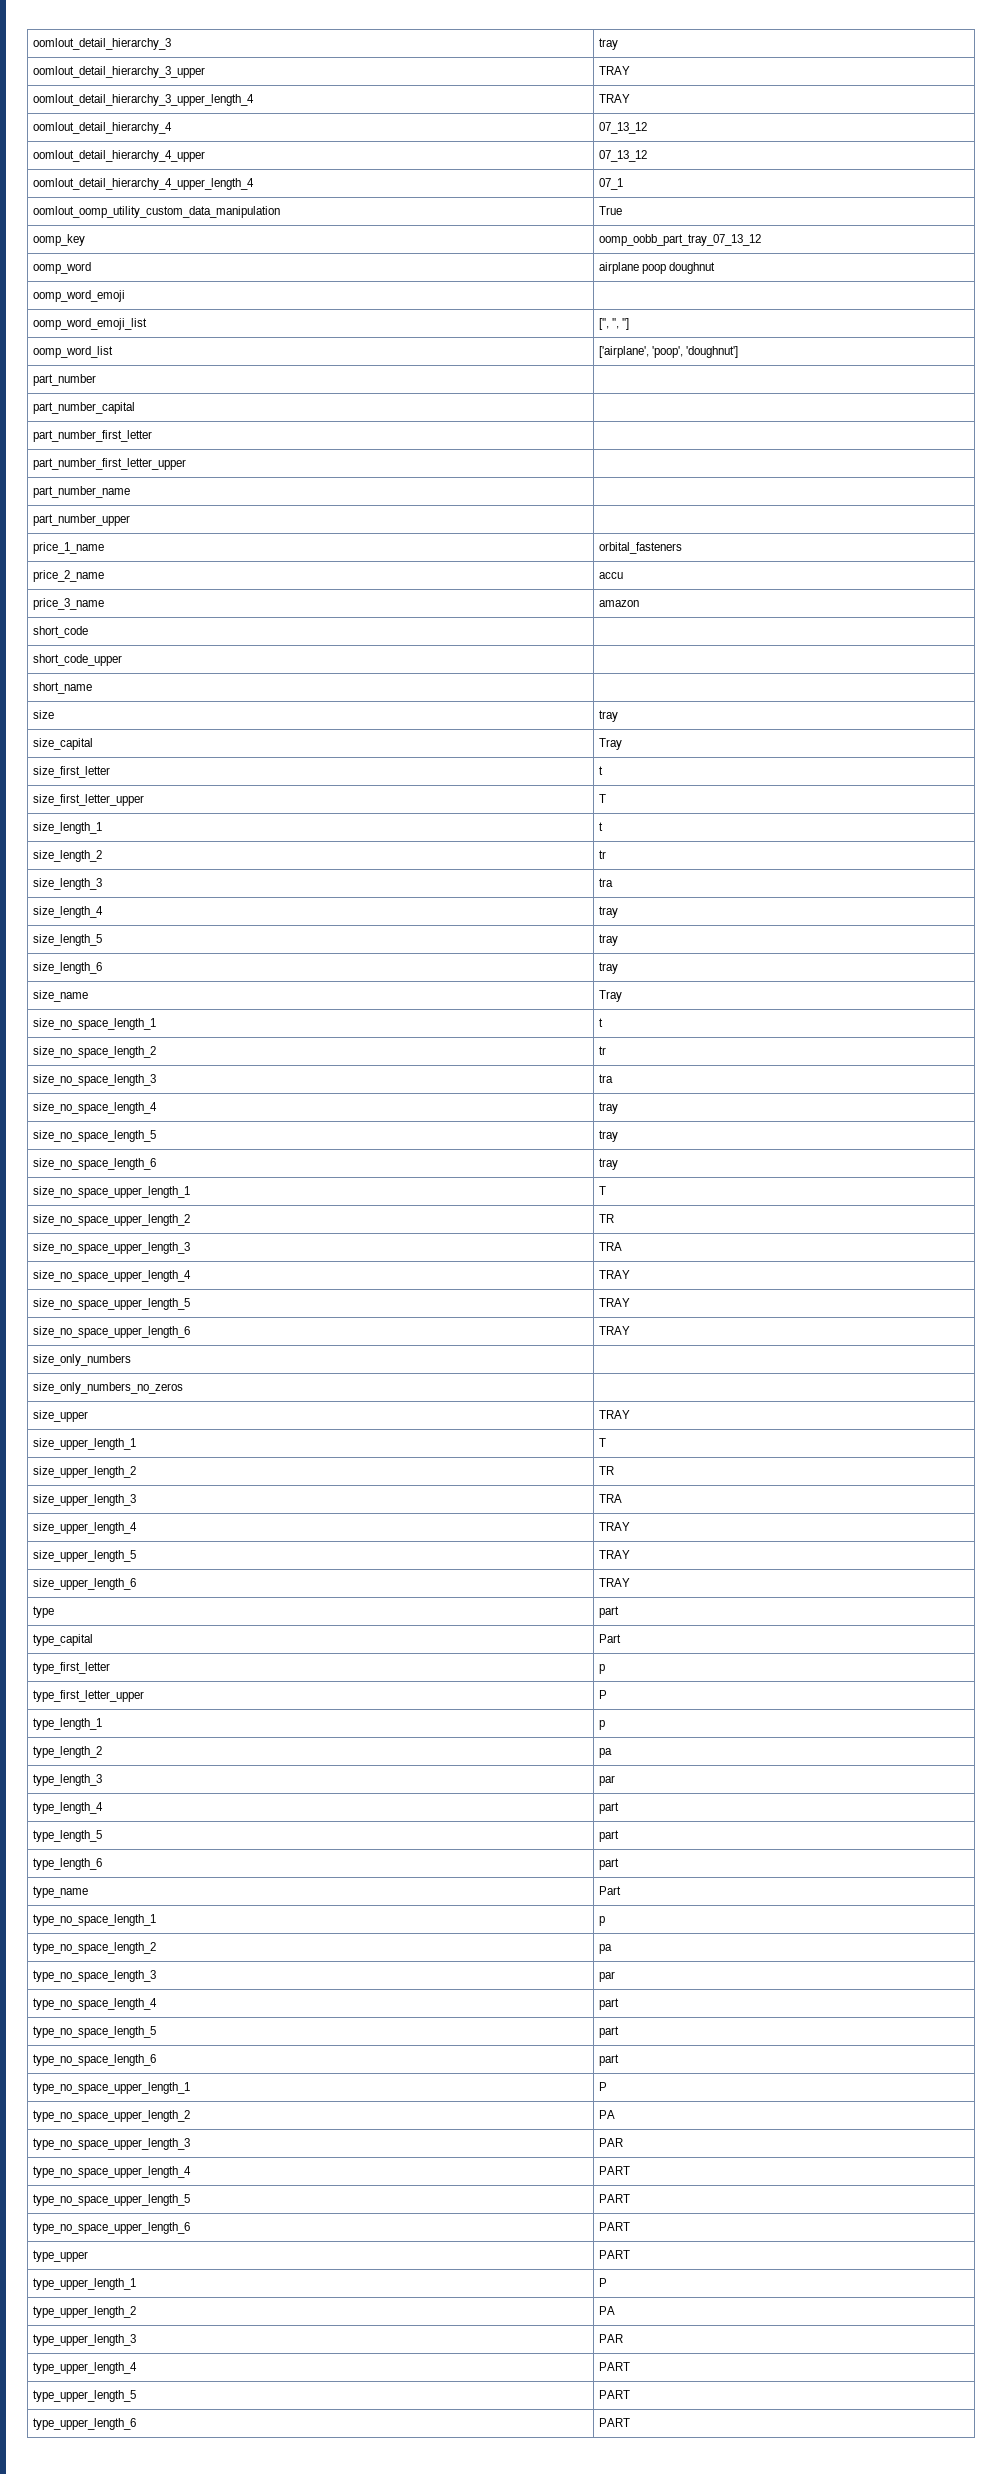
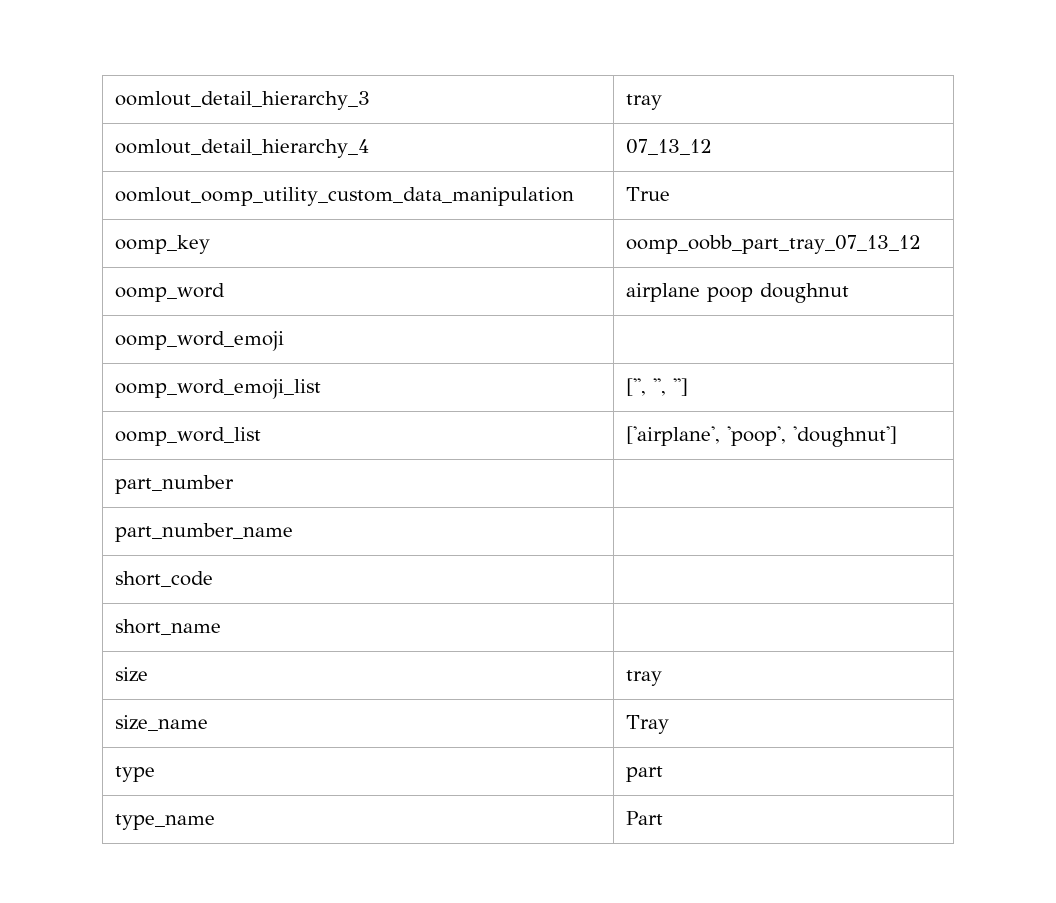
- oomlout_detail_hierarchy_3_upper | TRAY
- oomlout_detail_hierarchy_3_upper_length_4 | TRAY
  oomlout_detail_hierarchy_4 | 07_13_12
- oomlout_detail_hierarchy_4_upper | 07_13_12
- oomlout_detail_hierarchy_4_upper_length_4 | 07_1
- part_number_capital |
- part_number_first_letter |
- part_number_first_letter_upper |
  part_number_name |
- part_number_upper |
- price_1_name | orbital_fasteners
- price_2_name | accu
- price_3_name | amazon
- short_code_upper |
- size_capital | Tray
- size_first_letter | t
- size_first_letter_upper | T
- size_length_1 | t
- size_length_2 | tr
- size_length_3 | tra
- size_length_4 | tray
- size_length_5 | tray
- size_length_6 | tray
  size_name | Tray
- size_no_space_length_1 | t
- size_no_space_length_2 | tr
- size_no_space_length_3 | tra
- size_no_space_length_4 | tray
- size_no_space_length_5 | tray
- size_no_space_length_6 | tray
- size_no_space_upper_length_1 | T
- size_no_space_upper_length_2 | TR
- size_no_space_upper_length_3 | TRA
- size_no_space_upper_length_4 | TRAY
- size_no_space_upper_length_5 | TRAY
- size_no_space_upper_length_6 | TRAY
- size_only_numbers |
- size_only_numbers_no_zeros |
- size_upper | TRAY
- size_upper_length_1 | T
- size_upper_length_2 | TR
- size_upper_length_3 | TRA
- size_upper_length_4 | TRAY
- size_upper_length_5 | TRAY
- size_upper_length_6 | TRAY
  type | part
- type_capital | Part
- type_first_letter | p
- type_first_letter_upper | P
- type_length_1 | p
- type_length_2 | pa
- type_length_3 | par
- type_length_4 | part
- type_length_5 | part
- type_length_6 | part
  type_name | Part
- type_no_space_length_1 | p
- type_no_space_length_2 | pa
- type_no_space_length_3 | par
- type_no_space_length_4 | part
- type_no_space_length_5 | part
- type_no_space_length_6 | part
- type_no_space_upper_length_1 | P
- type_no_space_upper_length_2 | PA
- type_no_space_upper_length_3 | PAR
- type_no_space_upper_length_4 | PART
- type_no_space_upper_length_5 | PART
- type_no_space_upper_length_6 | PART
- type_upper | PART
- type_upper_length_1 | P
- type_upper_length_2 | PA
- type_upper_length_3 | PAR
- type_upper_length_4 | PART
- type_upper_length_5 | PART
- type_upper_length_6 | PART

